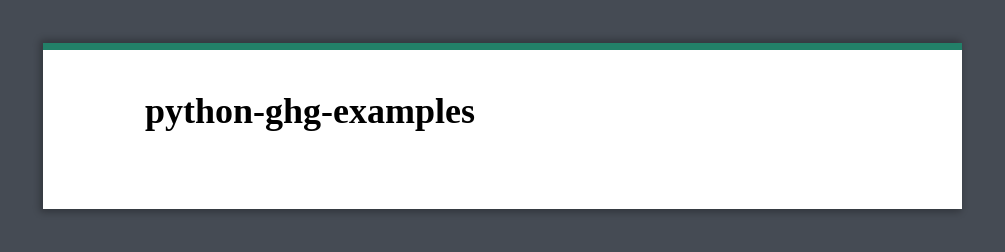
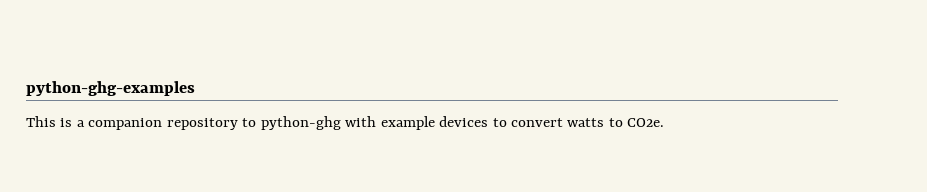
+ This is a companion repository to python-ghg with example devices to convert watts to CO2e.

